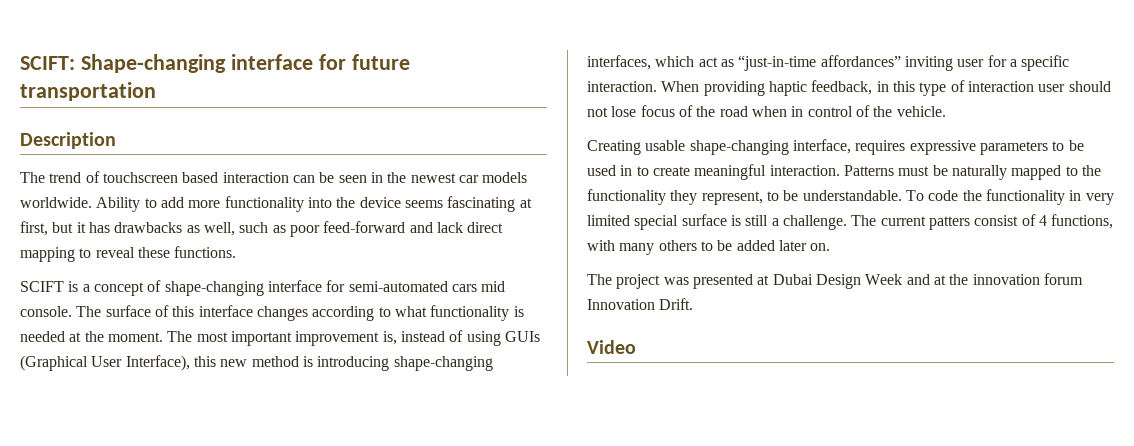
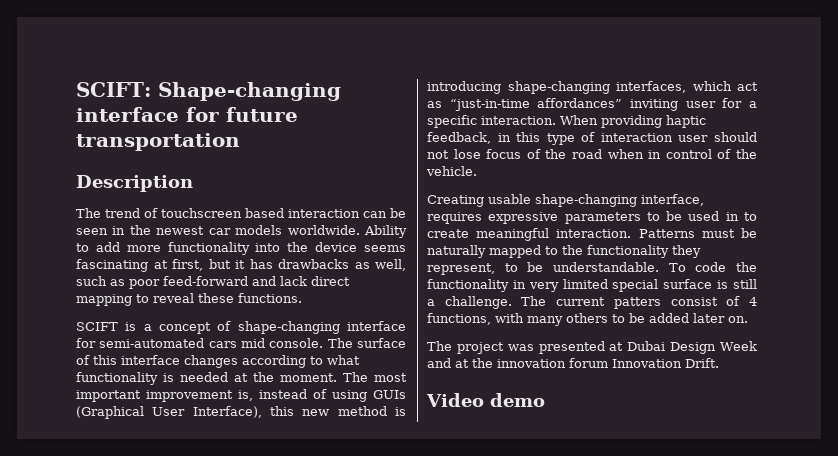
- Video
+ Video demo

